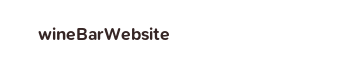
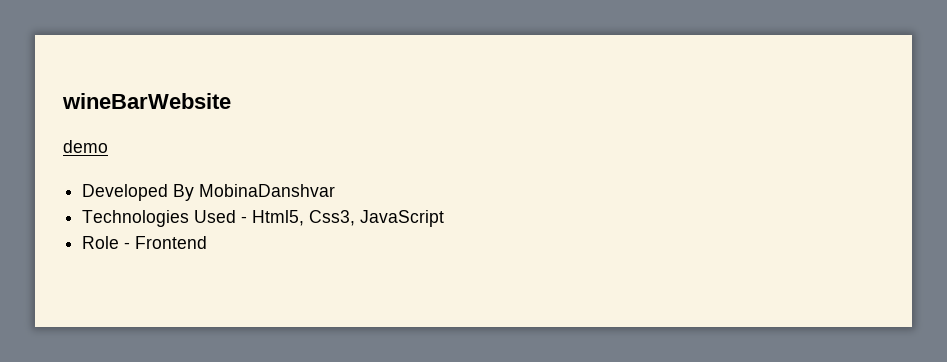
+ demo
+ Developed By MobinaDanshvar
+ Technologies Used - Html5, Css3, JavaScript
+ Role - Frontend

